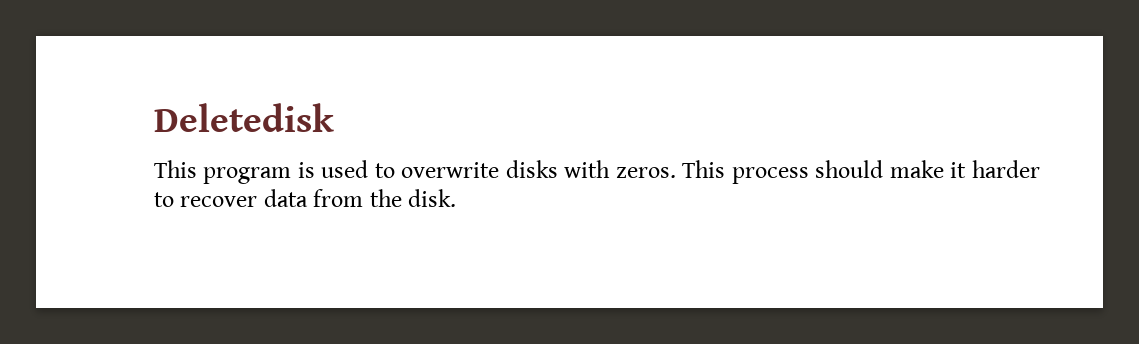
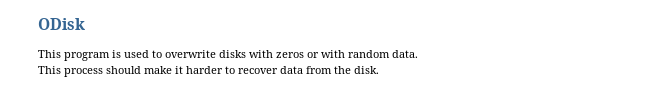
- Deletedisk
+ ODisk
- This program is used to overwrite disks with zeros. This process should make it harder to recover data from the disk.
+ This program is used to overwrite disks with zeros or with random data.
+ This process should make it harder to recover data from the disk.

